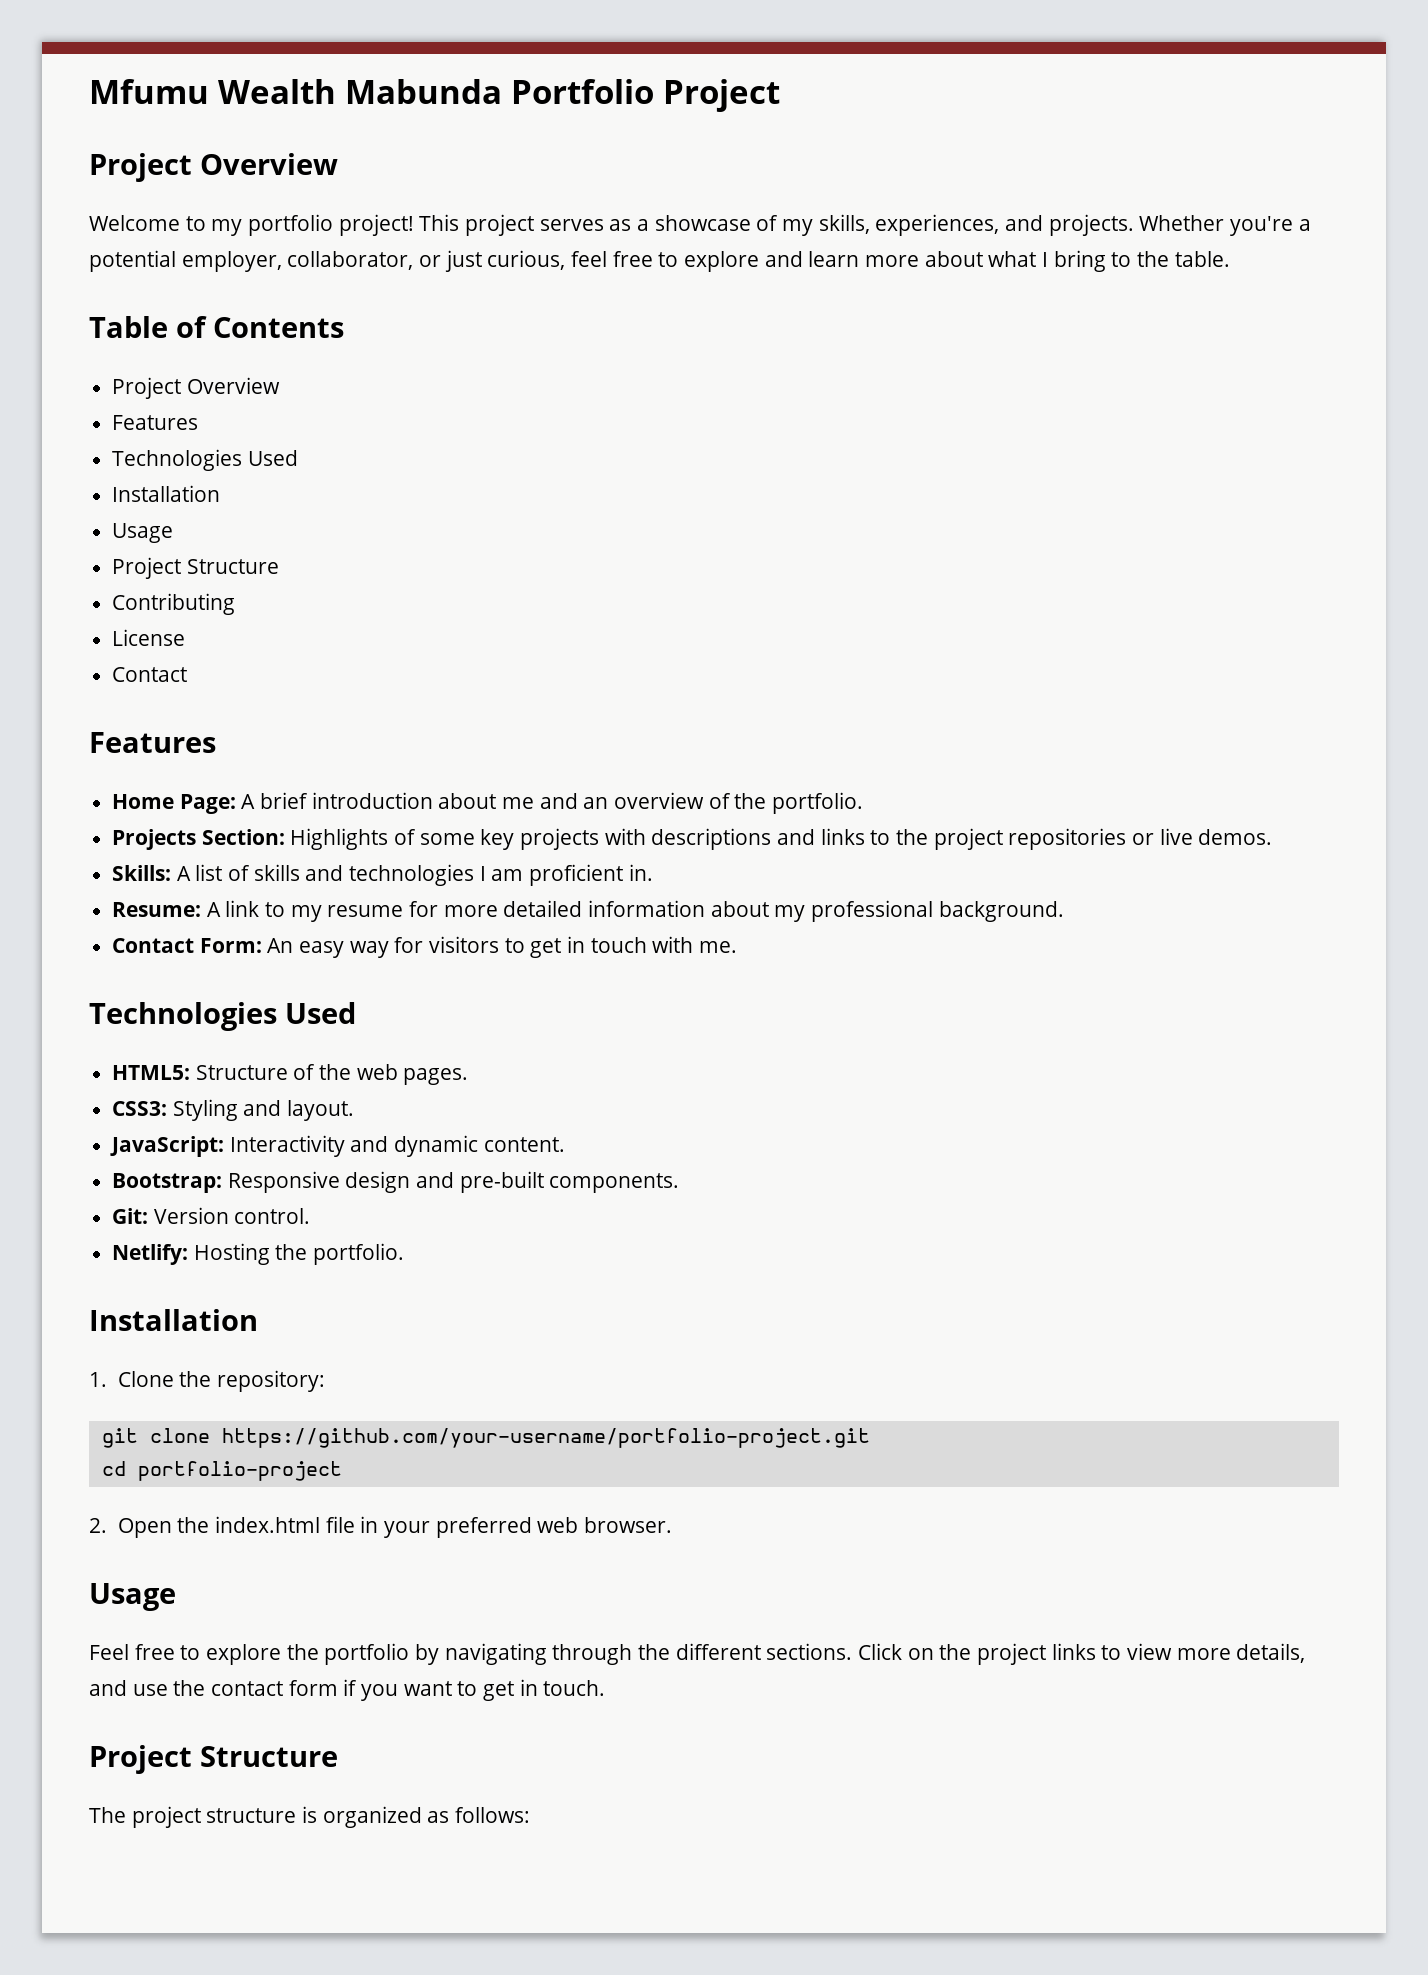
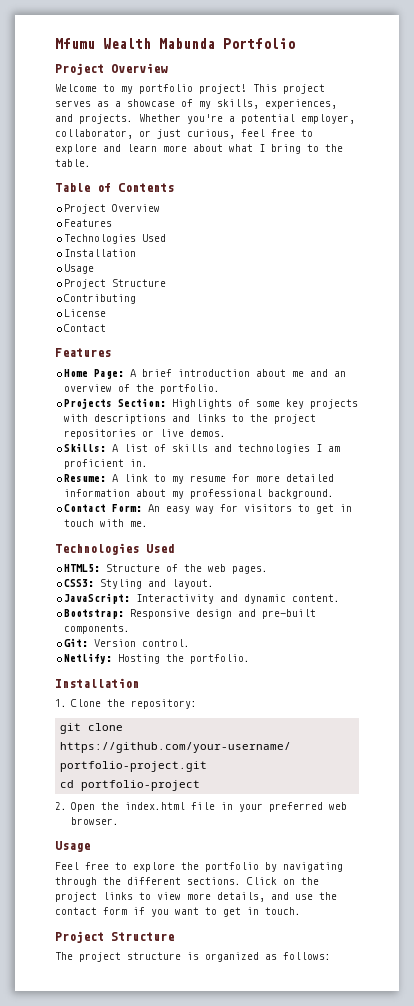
- Mfumu Wealth Mabunda Portfolio Project
+ Mfumu Wealth Mabunda Portfolio

